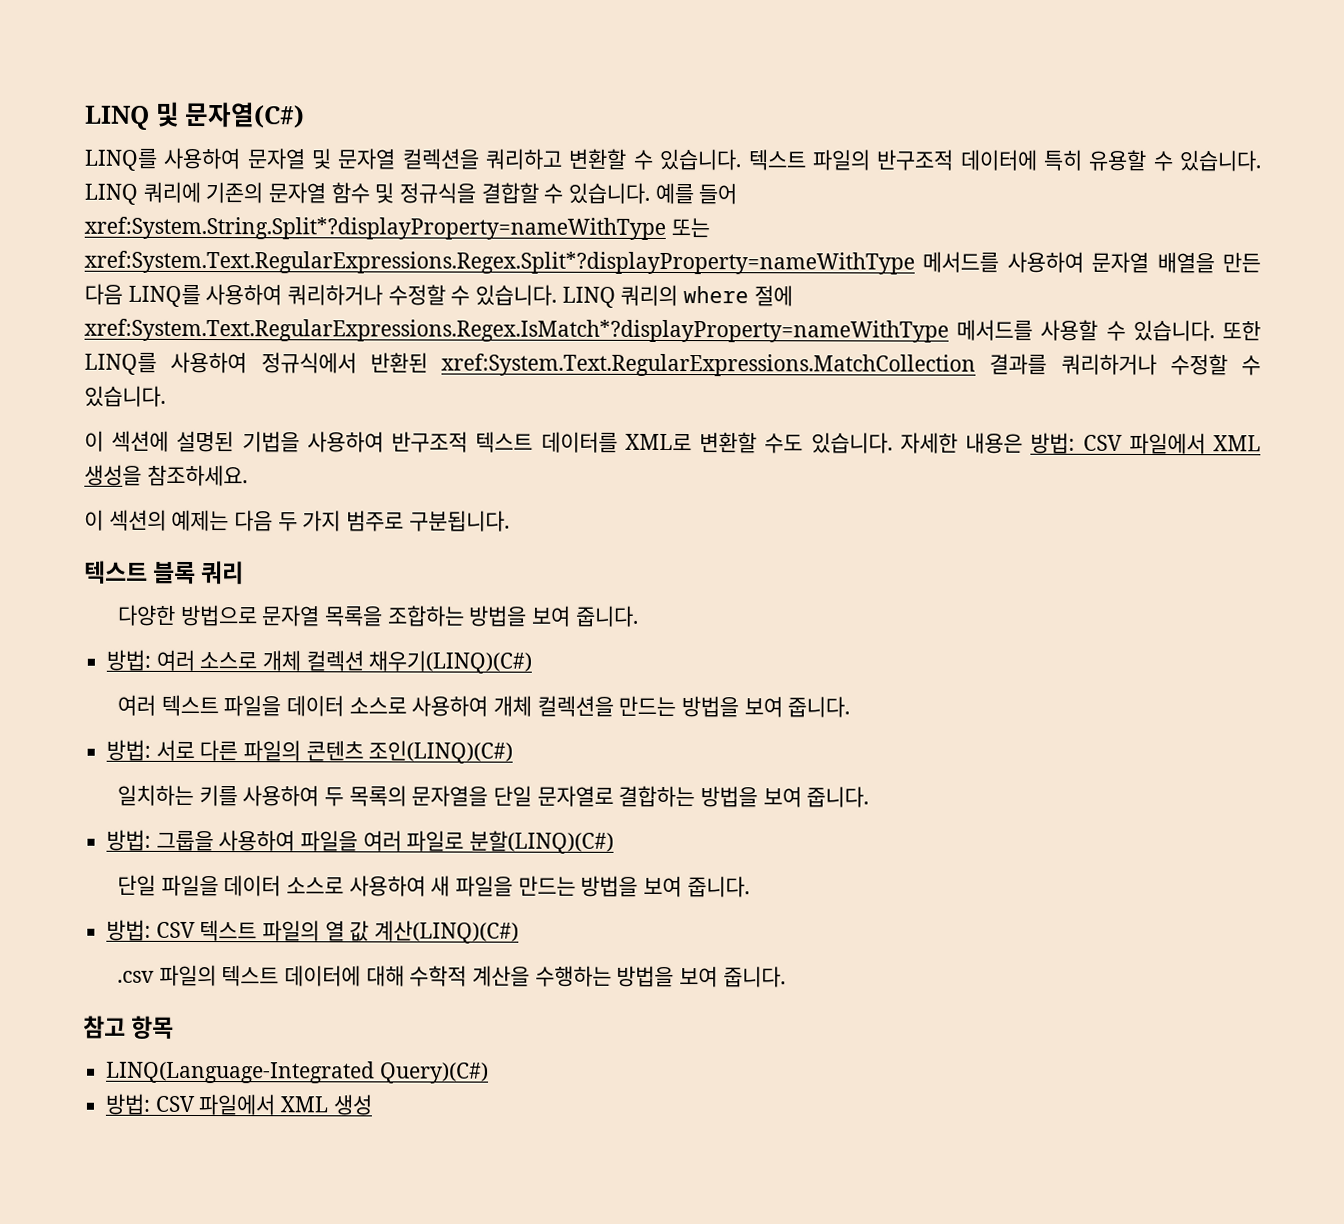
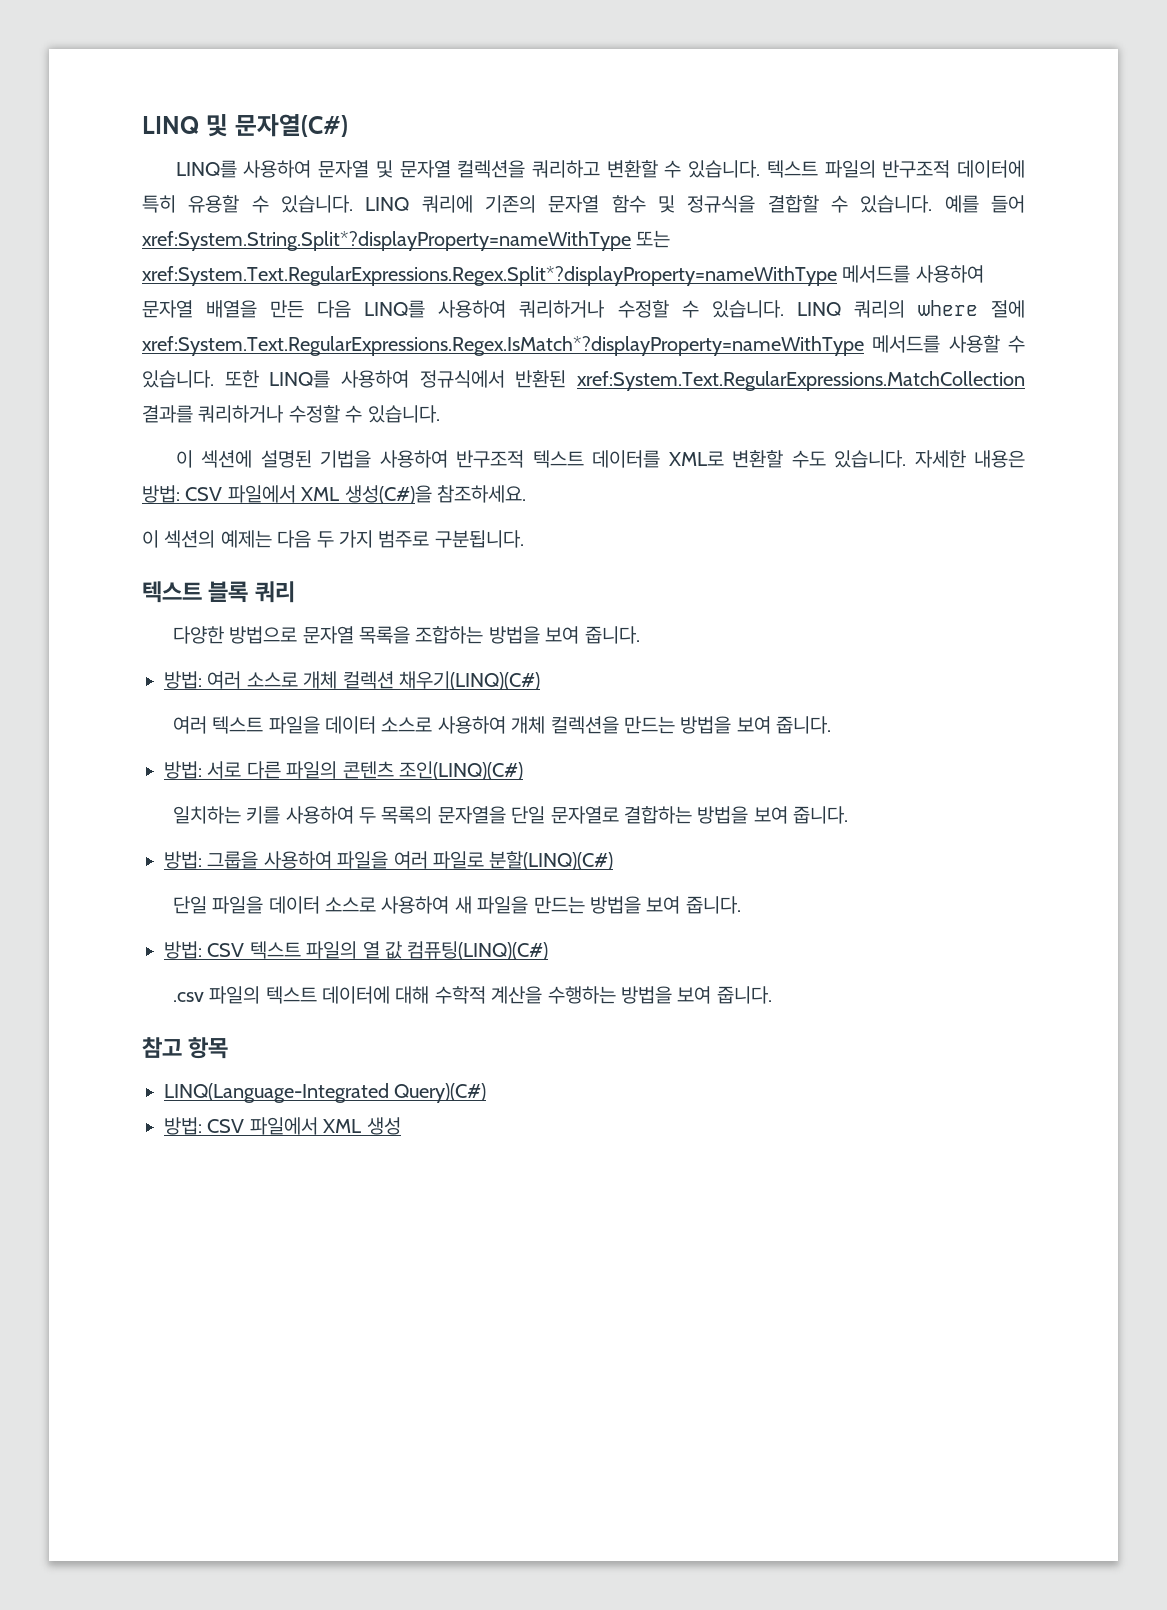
- 자세한 내용은 방법: CSV 파일에서 XML 생성을 참조하세요.
+ 자세한 내용은 방법: CSV 파일에서 XML 생성(C#)을 참조하세요.
- 방법: CSV 텍스트 파일의 열 값 계산(LINQ)(C#)
+ 방법: CSV 텍스트 파일의 열 값 컴퓨팅(LINQ)(C#)

